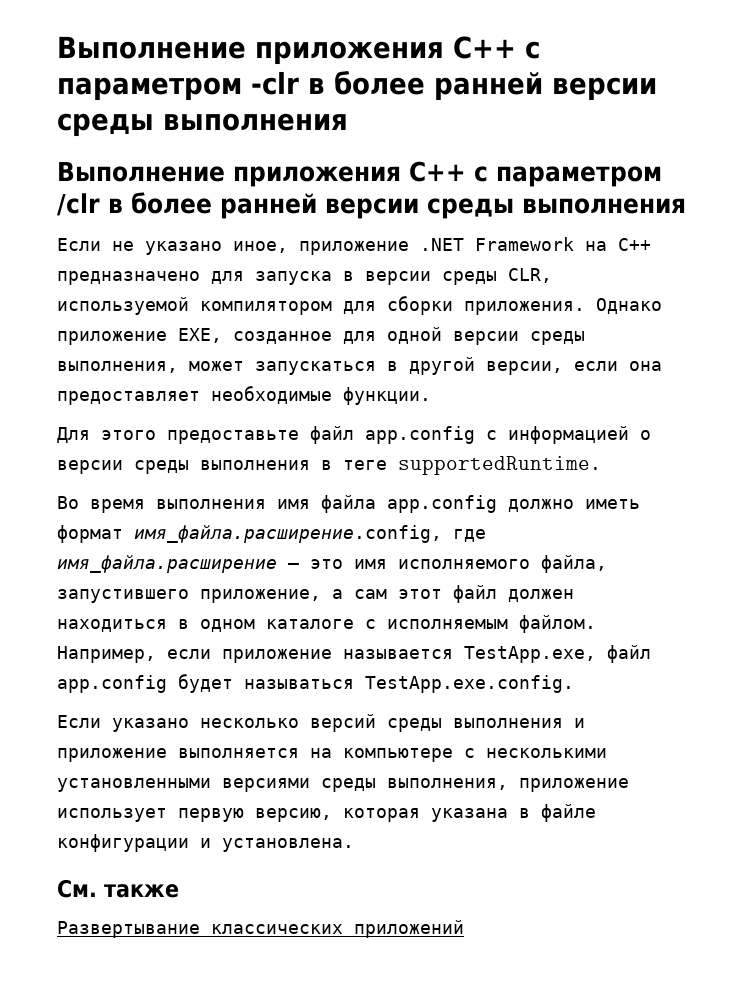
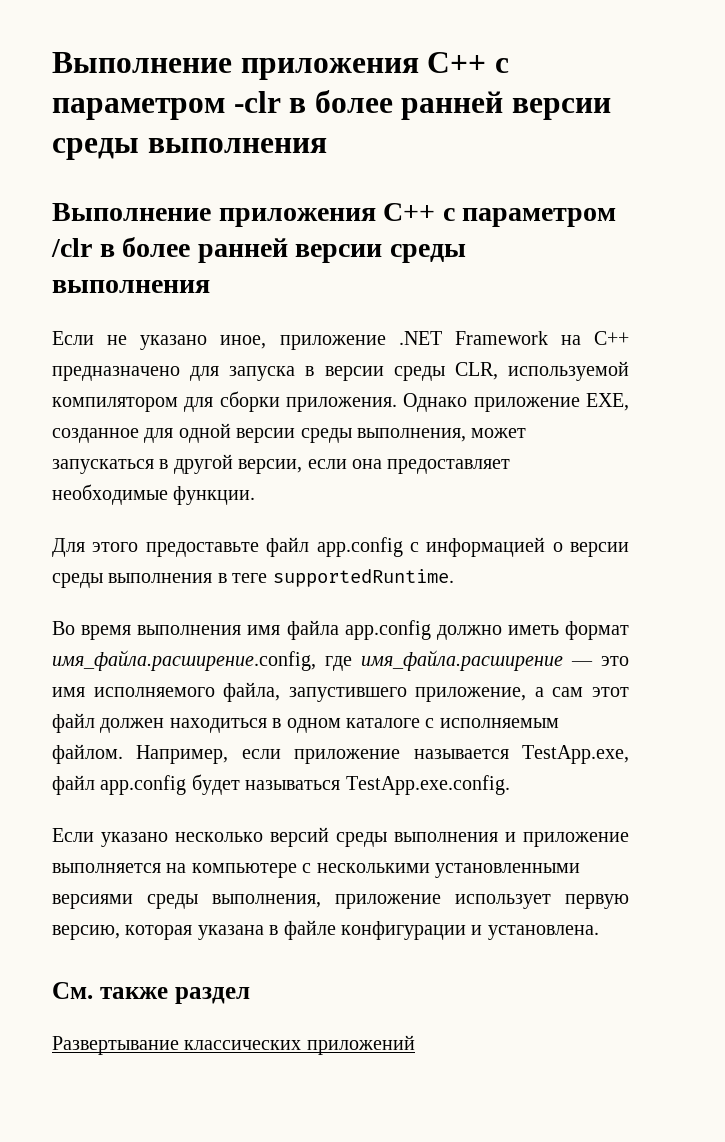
- См. также
+ См. также раздел

